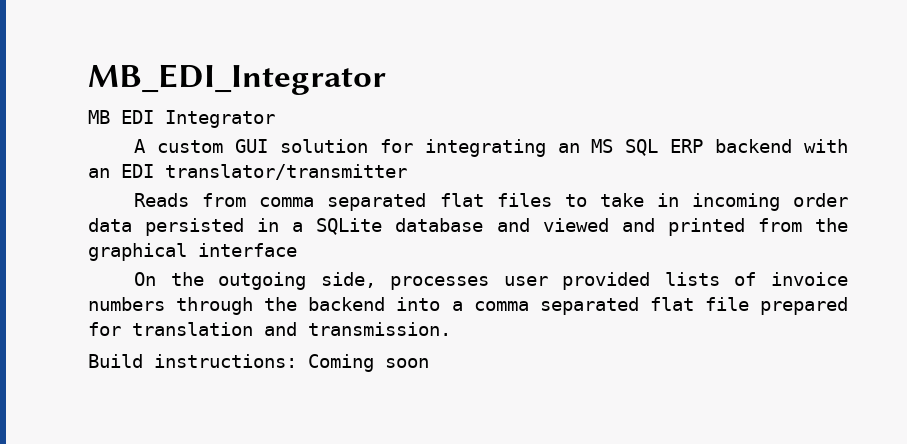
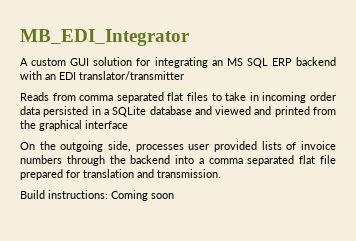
- MB EDI Integrator

